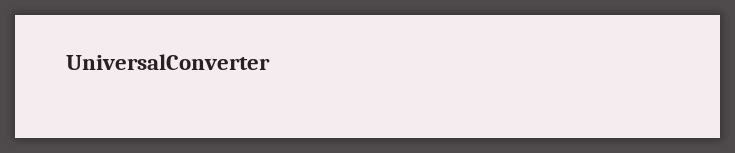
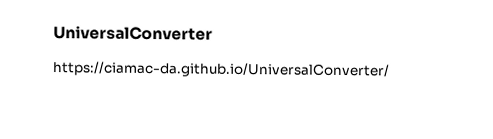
+ https://ciamac-da.github.io/UniversalConverter/

